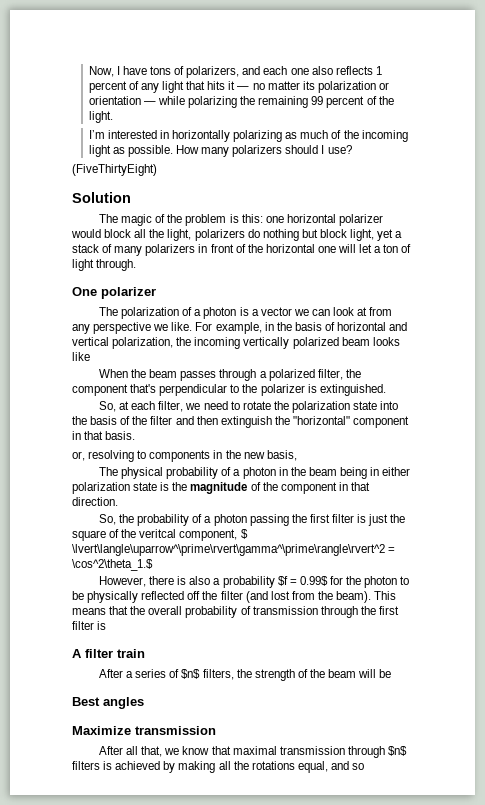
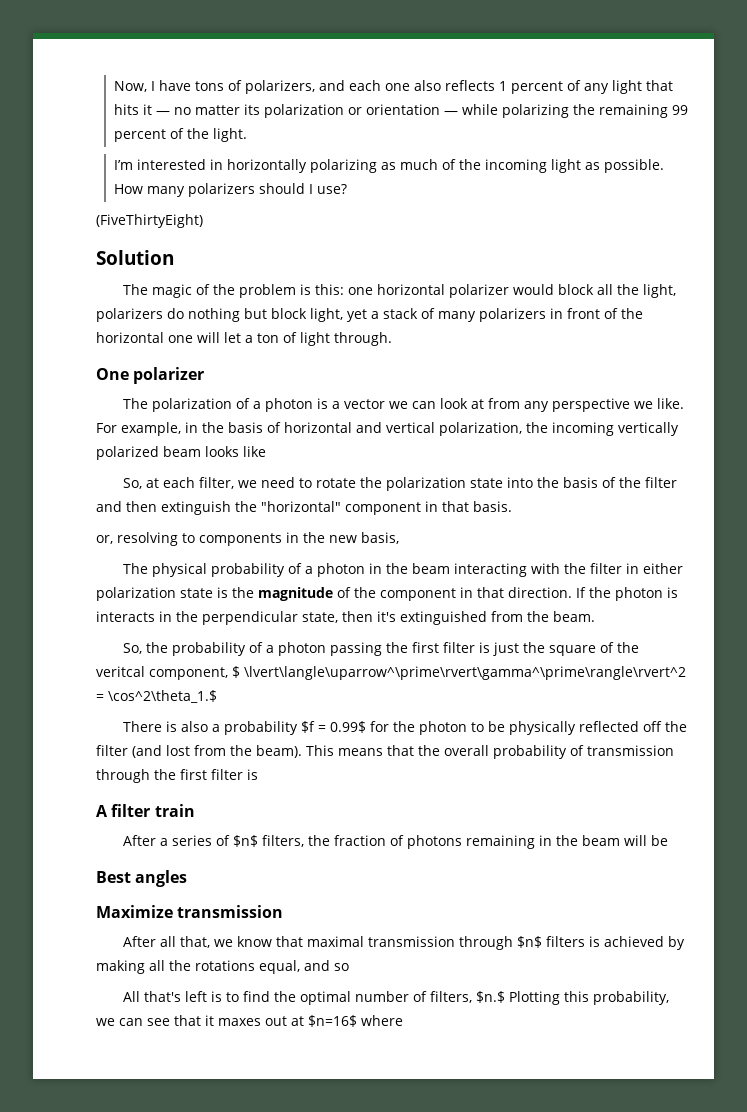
- When the beam passes through a polarized filter, the component that's perpendicular to the polarizer is extinguished.
- The physical probability of a photon in the beam being in either polarization state is the magnitude of the component in that direction.
+ The physical probability of a photon in the beam interacting with the filter in either polarization state is the magnitude of the component in that direction. If the photon is interacts in the perpendicular state, then it's extinguished from the beam.
- However, there is also a probability $f = 0.99$ for the photon to be physically reflected off the filter (and lost from the beam).
+ There is also a probability $f = 0.99$ for the photon to be physically reflected off the filter (and lost from the beam).
- After a series of $n$ filters, the strength of the beam will be
+ After a series of $n$ filters, the fraction of photons remaining in the beam will be
+ All that's left is to find the optimal number of filters, $n.$ Plotting this probability, we can see that it maxes out at $n=16$ where

